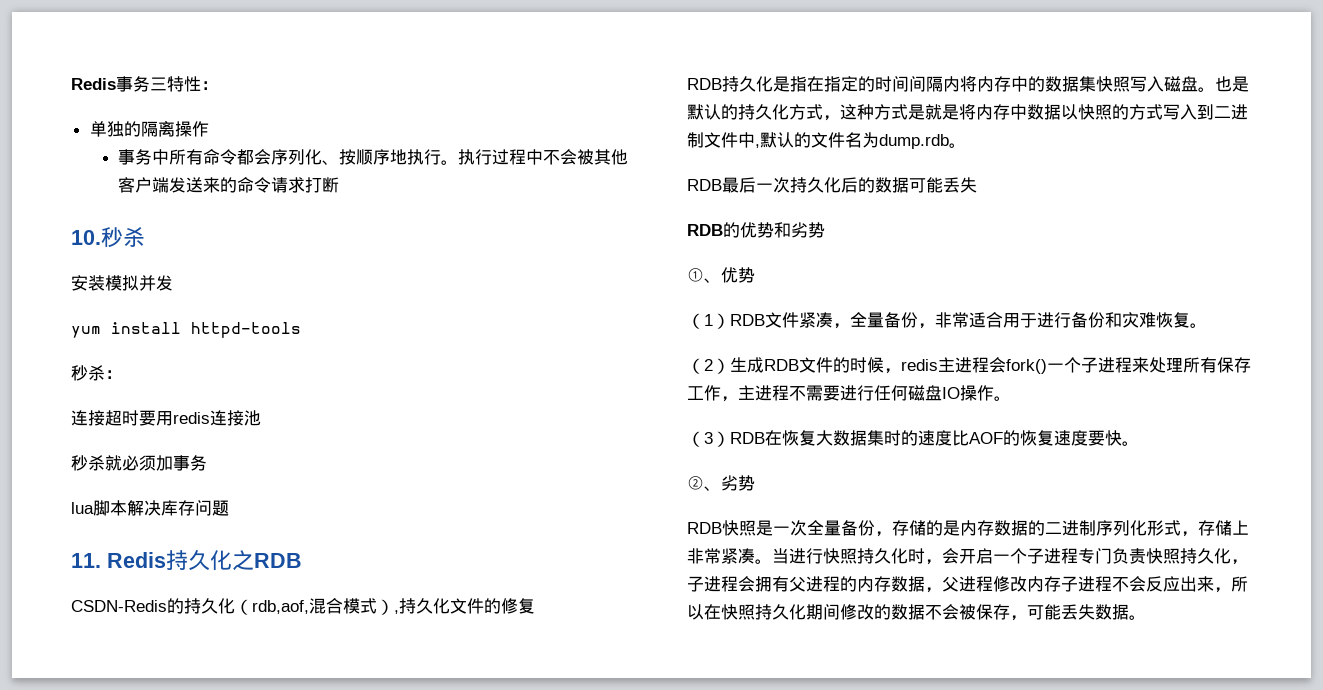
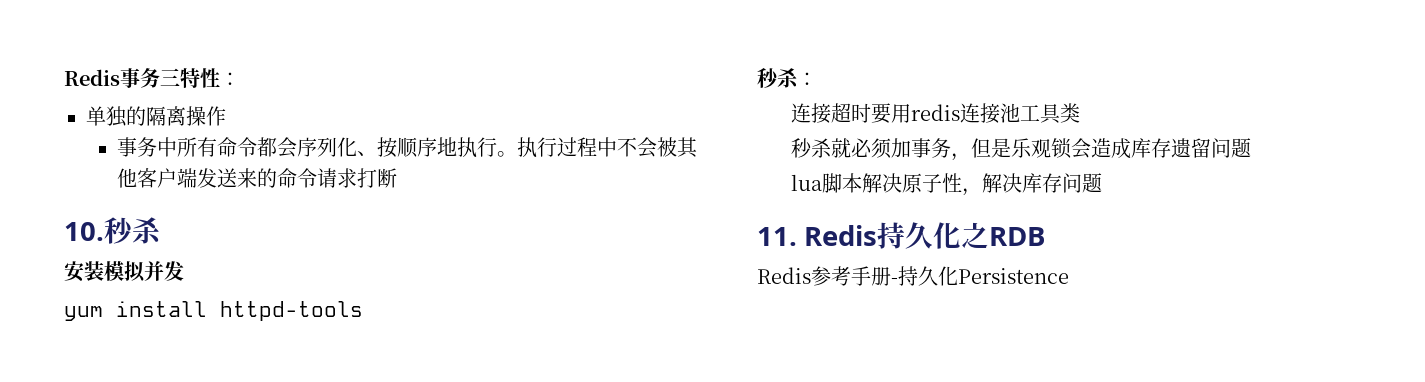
- 连接超时要用redis连接池
+ 连接超时要用redis连接池工具类
- 秒杀就必须加事务
+ 秒杀就必须加事务，但是乐观锁会造成库存遗留问题
- lua脚本解决库存问题
+ lua脚本解决原子性，解决库存问题
- CSDN-Redis的持久化（rdb,aof,混合模式）,持久化文件的修复
- RDB持久化是指在指定的时间间隔内将内存中的数据集快照写入磁盘。也是默认的持久化方式，这种方式是就是将内存中数据以快照的方式写入到二进制文件中,默认的文件名为dump.rdb。
- RDB最后一次持久化后的数据可能丢失
- RDB的优势和劣势
- ①、优势
- （1）RDB文件紧凑，全量备份，非常适合用于进行备份和灾难恢复。
- （2）生成RDB文件的时候，redis主进程会fork()一个子进程来处理所有保存工作，主进程不需要进行任何磁盘IO操作。
- （3）RDB在恢复大数据集时的速度比AOF的恢复速度要快。
- ②、劣势
- RDB快照是一次全量备份，存储的是内存数据的二进制序列化形式，存储上非常紧凑。当进行快照持久化时，会开启一个子进程专门负责快照持久化，子进程会拥有父进程的内存数据，父进程修改内存子进程不会反应出来，所以在快照持久化期间修改的数据不会被保存，可能丢失数据。
+ Redis参考手册-持久化Persistence

